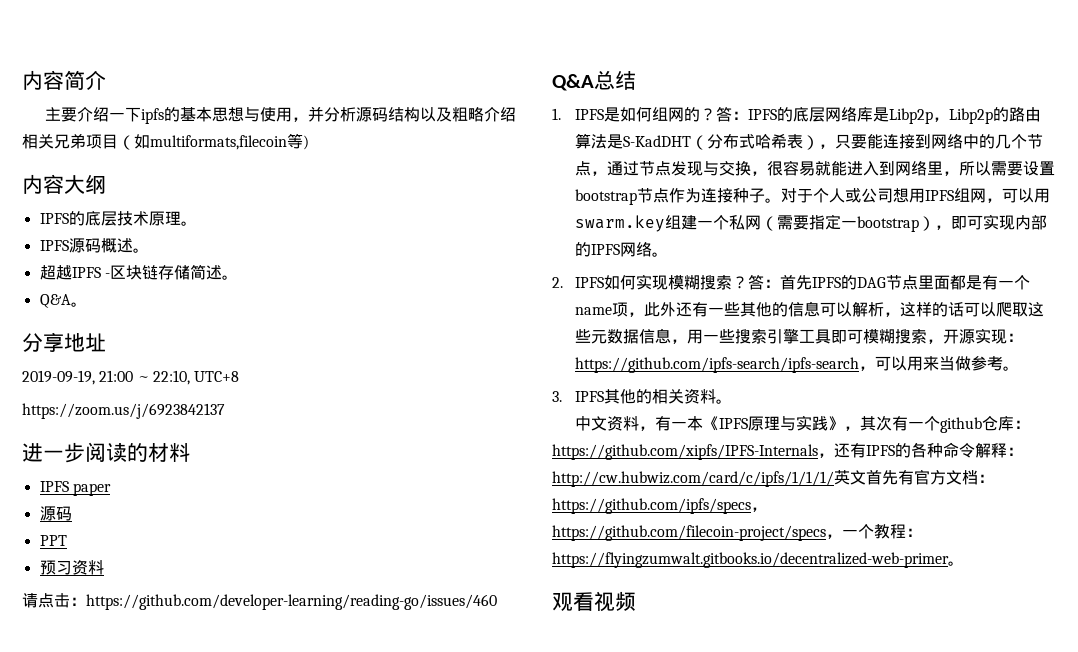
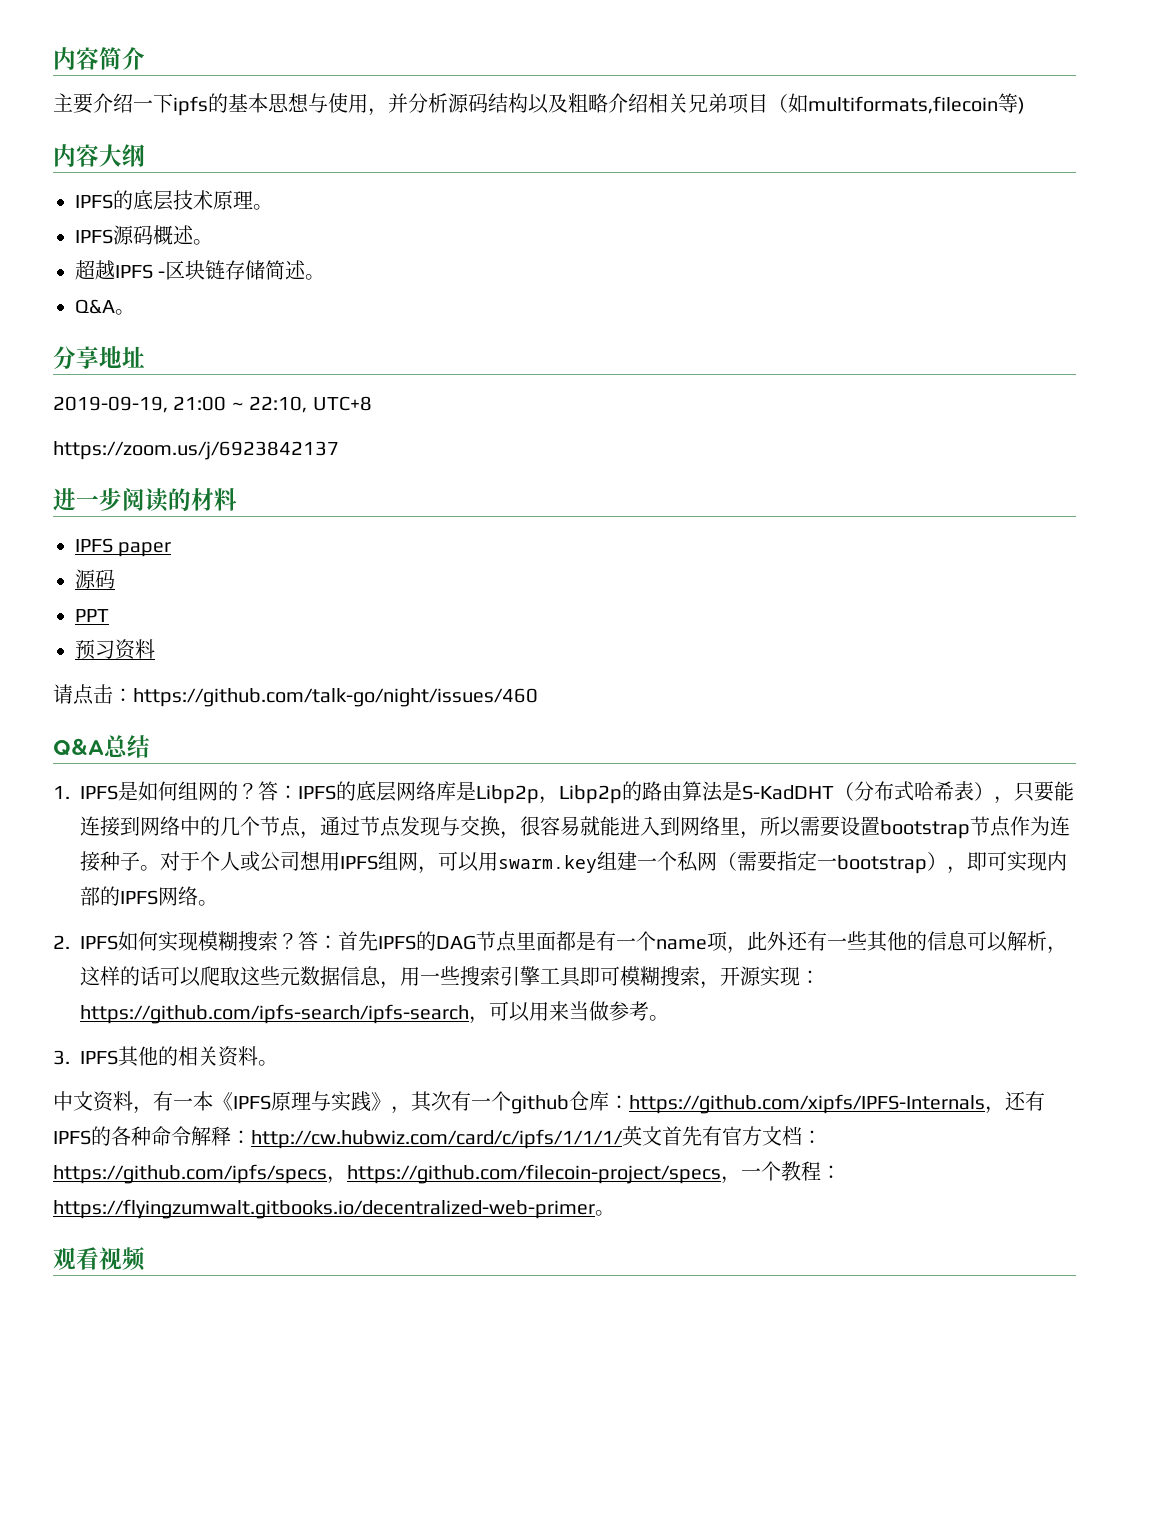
- 请点击：https://github.com/developer-learning/reading-go/issues/460
+ 请点击：https://github.com/talk-go/night/issues/460

